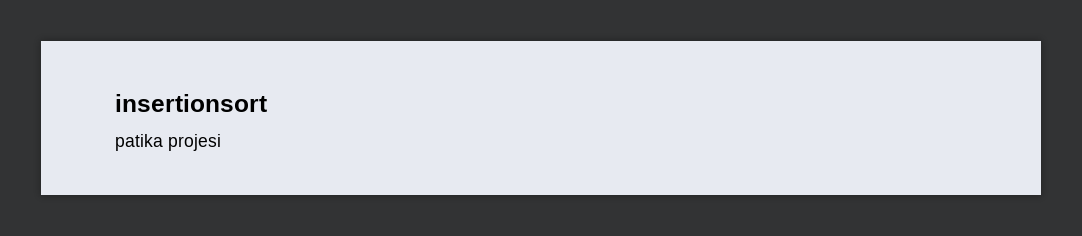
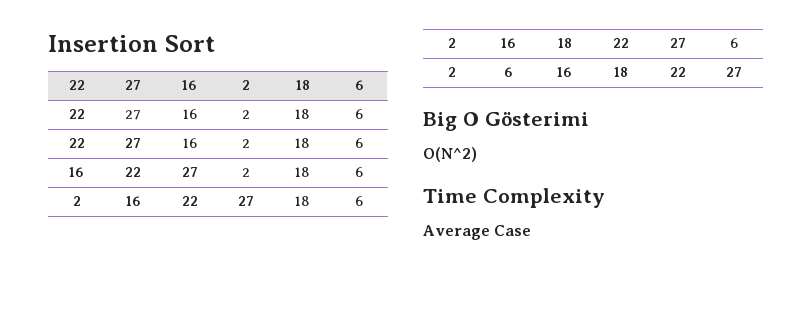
- insertionsort
- patika projesi
+ Insertion Sort
+ 22 | 27 | 16 | 2 | 18 | 6
+ 22 | 27 | 16 | 2 | 18 | 6
+ 22 | 27 | 16 | 2 | 18 | 6
+ 16 | 22 | 27 | 2 | 18 | 6
+ 2 | 16 | 22 | 27 | 18 | 6
+ 2 | 16 | 18 | 22 | 27 | 6
+ 2 | 6 | 16 | 18 | 22 | 27
+ Big O Gösterimi
+ O(N^2)
+ Time Complexity
+ Average Case

